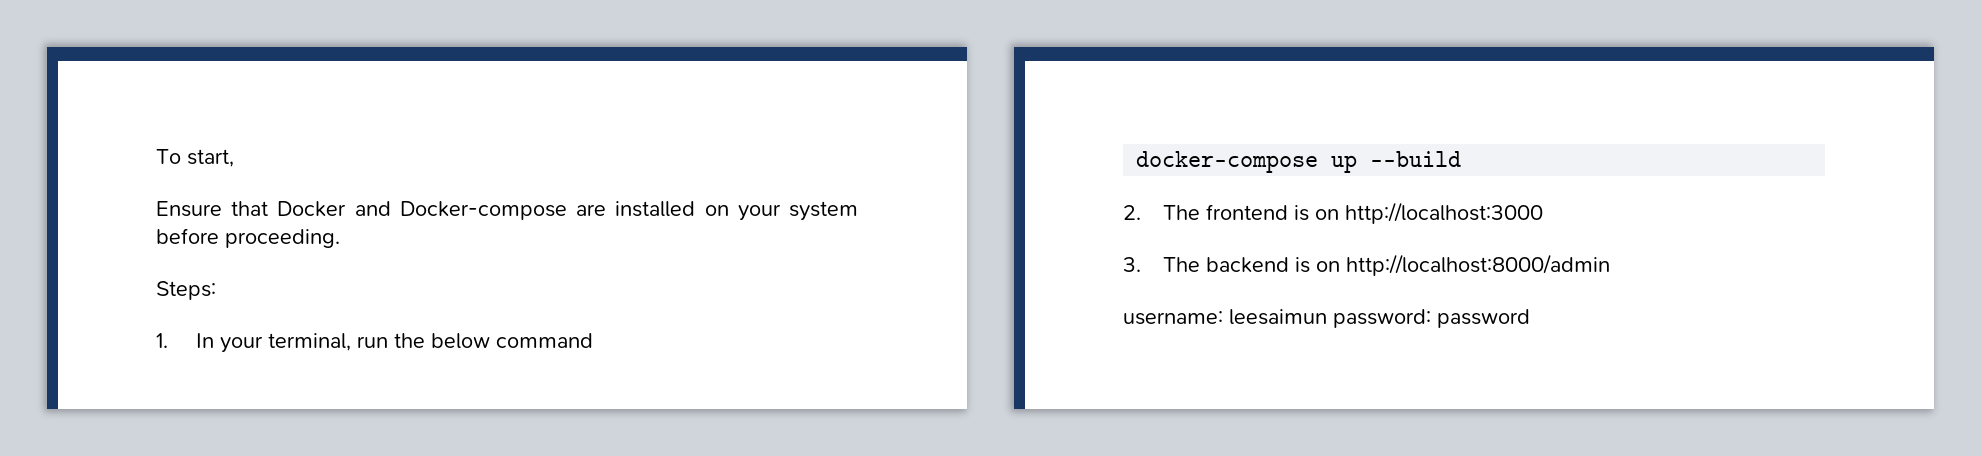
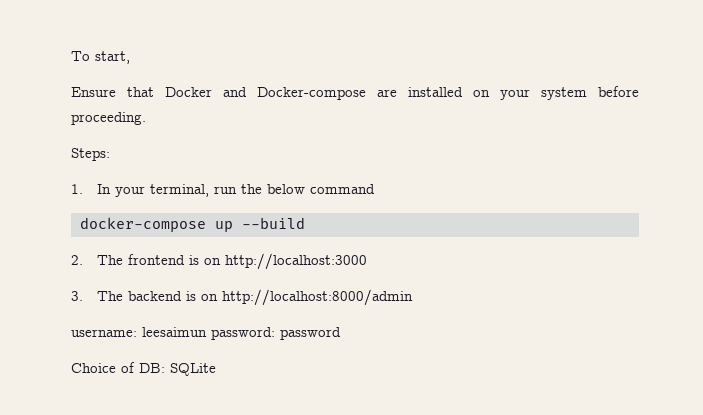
+ Choice of DB: SQLite

